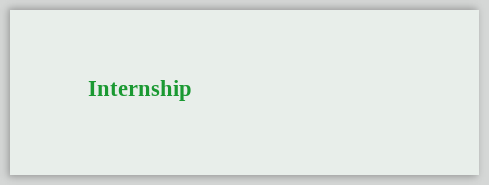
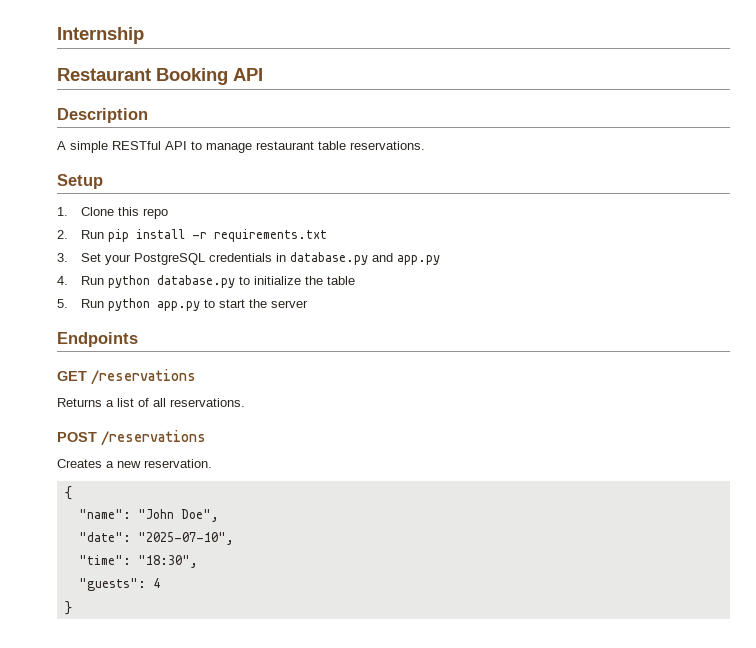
+ Restaurant Booking API
+ Description
+ A simple RESTful API to manage restaurant table reservations.
+ Setup
+ 1. Clone this repo
+ 2. Run pip install -r requirements.txt
+ 3. Set your PostgreSQL credentials in database.py and app.py
+ 4. Run python database.py to initialize the table
+ 5. Run python app.py to start the server
+ Endpoints
+ GET /reservations
+ Returns a list of all reservations.
+ POST /reservations
+ Creates a new reservation.
+ {
+ "name": "John Doe",
+ "date": "2025-07-10",
+ "time": "18:30",
+ "guests": 4
+ }

